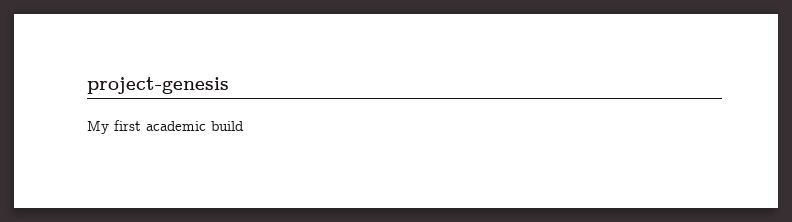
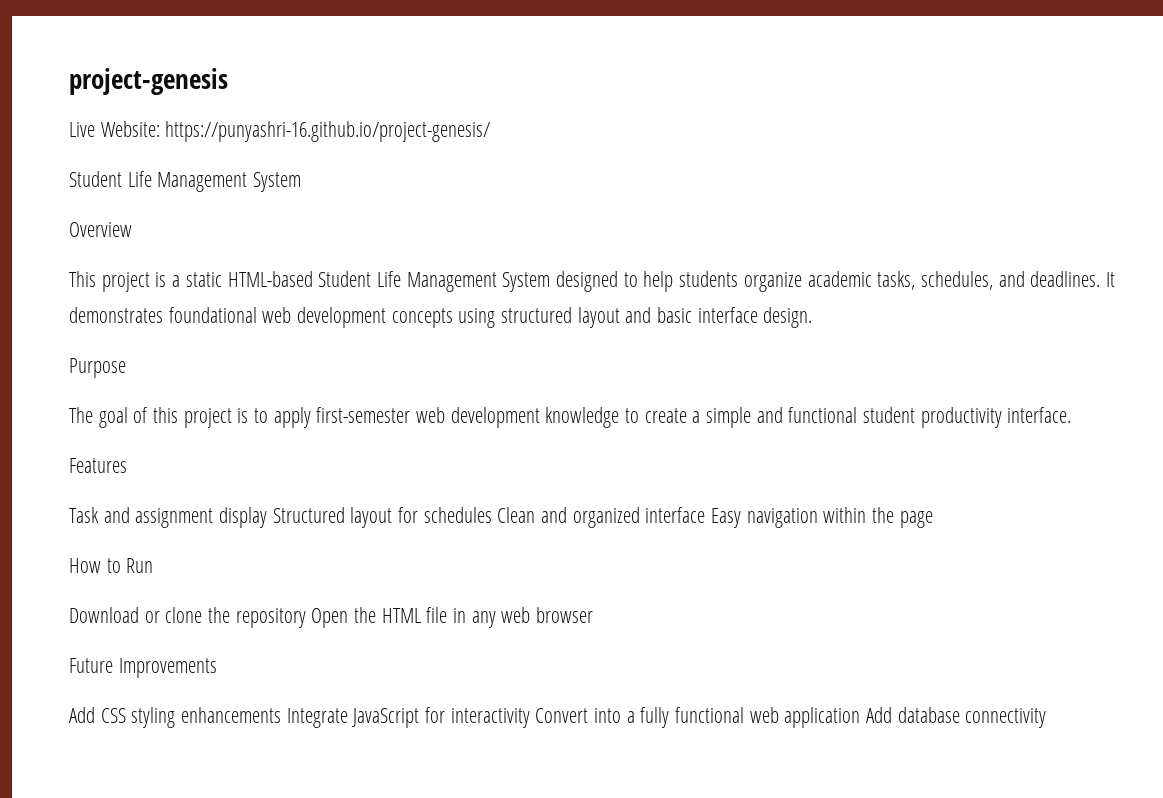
- My first academic build
+ Live Website: https://punyashri-16.github.io/project-genesis/
+ Student Life Management System
+ Overview
+ This project is a static HTML-based Student Life Management System designed to help students organize academic tasks, schedules, and deadlines. It demonstrates foundational web development concepts using structured layout and basic interface design.
+ Purpose
+ The goal of this project is to apply first-semester web development knowledge to create a simple and functional student productivity interface.
+ Features
+ Task and assignment display Structured layout for schedules Clean and organized interface Easy navigation within the page
+ How to Run
+ Download or clone the repository Open the HTML file in any web browser
+ Future Improvements
+ Add CSS styling enhancements Integrate JavaScript for interactivity Convert into a fully functional web application Add database connectivity

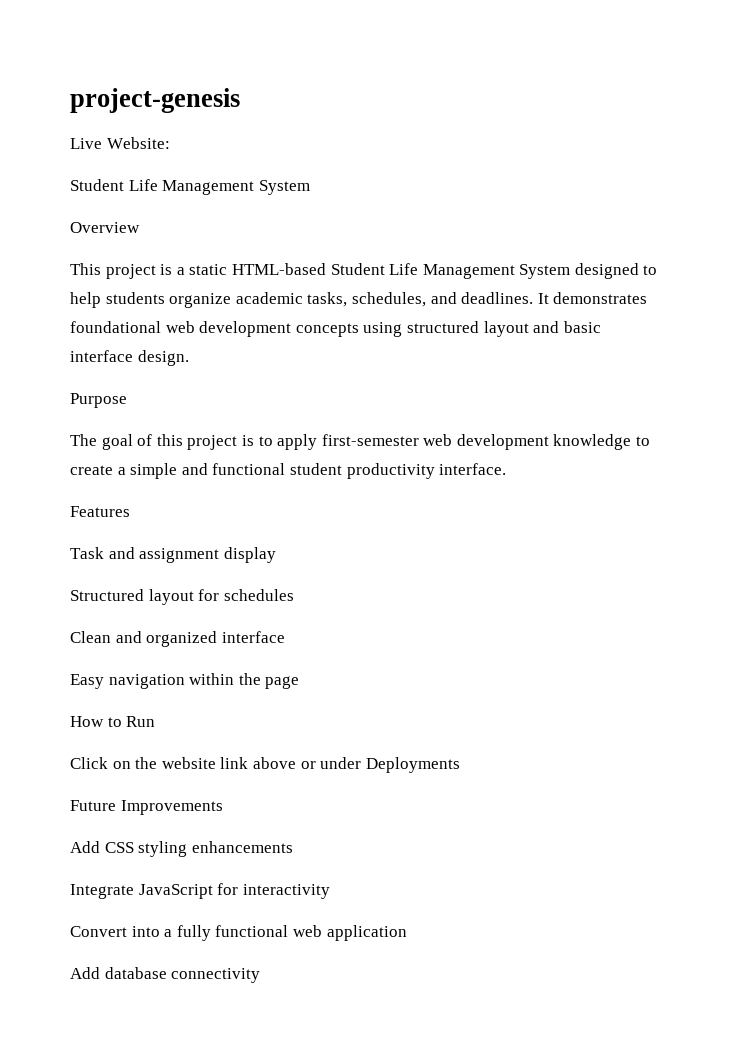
- Live Website: https://punyashri-16.github.io/project-genesis/
+ Live Website:
- Task and assignment display Structured layout for schedules Clean and organized interface Easy navigation within the page
+ Task and assignment display
+ Structured layout for schedules
+ Clean and organized interface
+ Easy navigation within the page
- Download or clone the repository Open the HTML file in any web browser
+ Click on the website link above or under Deployments
- Add CSS styling enhancements Integrate JavaScript for interactivity Convert into a fully functional web application Add database connectivity
+ Add CSS styling enhancements
+ Integrate JavaScript for interactivity
+ Convert into a fully functional web application
+ Add database connectivity

